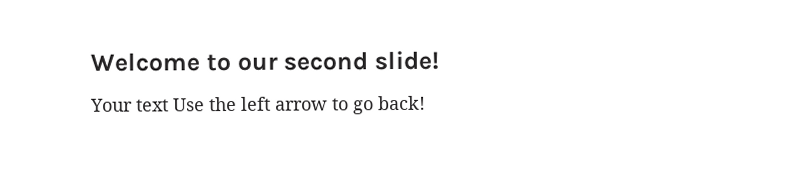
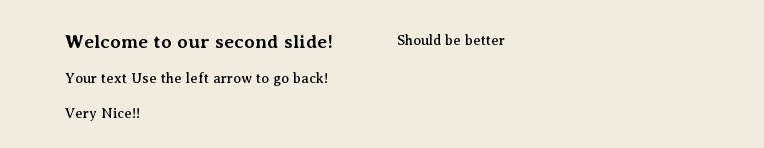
+ Very Nice!!
+ Should be better

